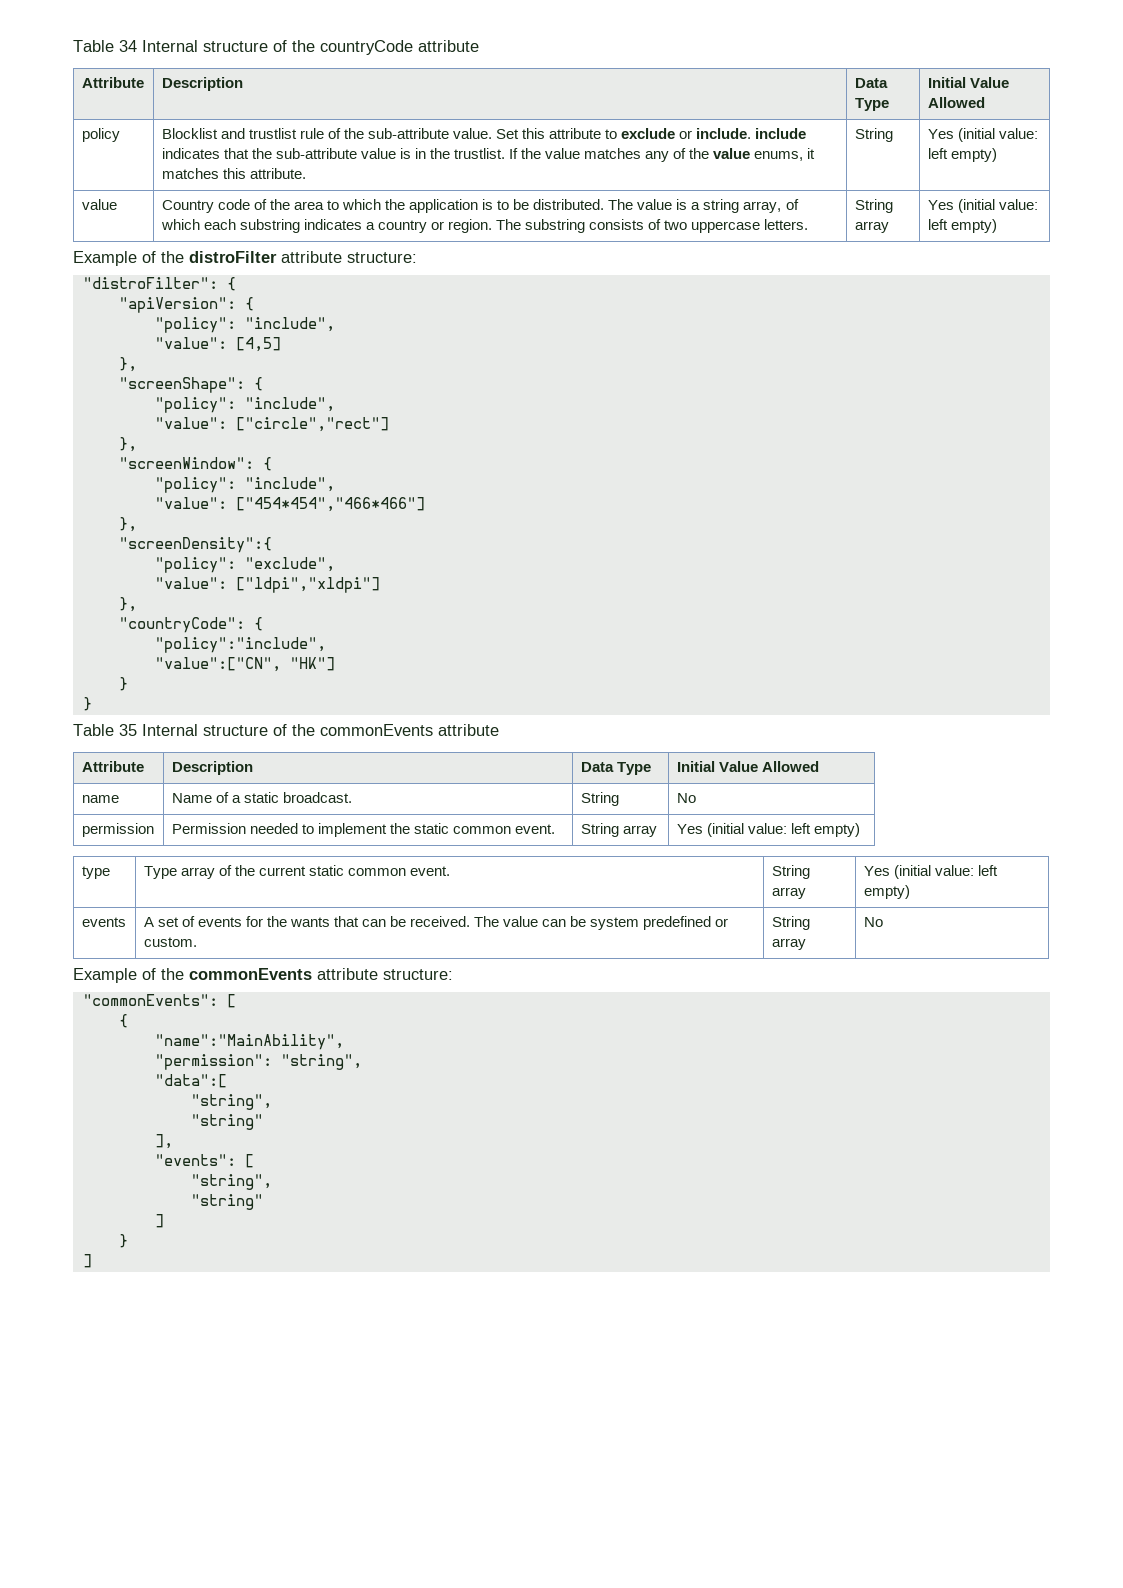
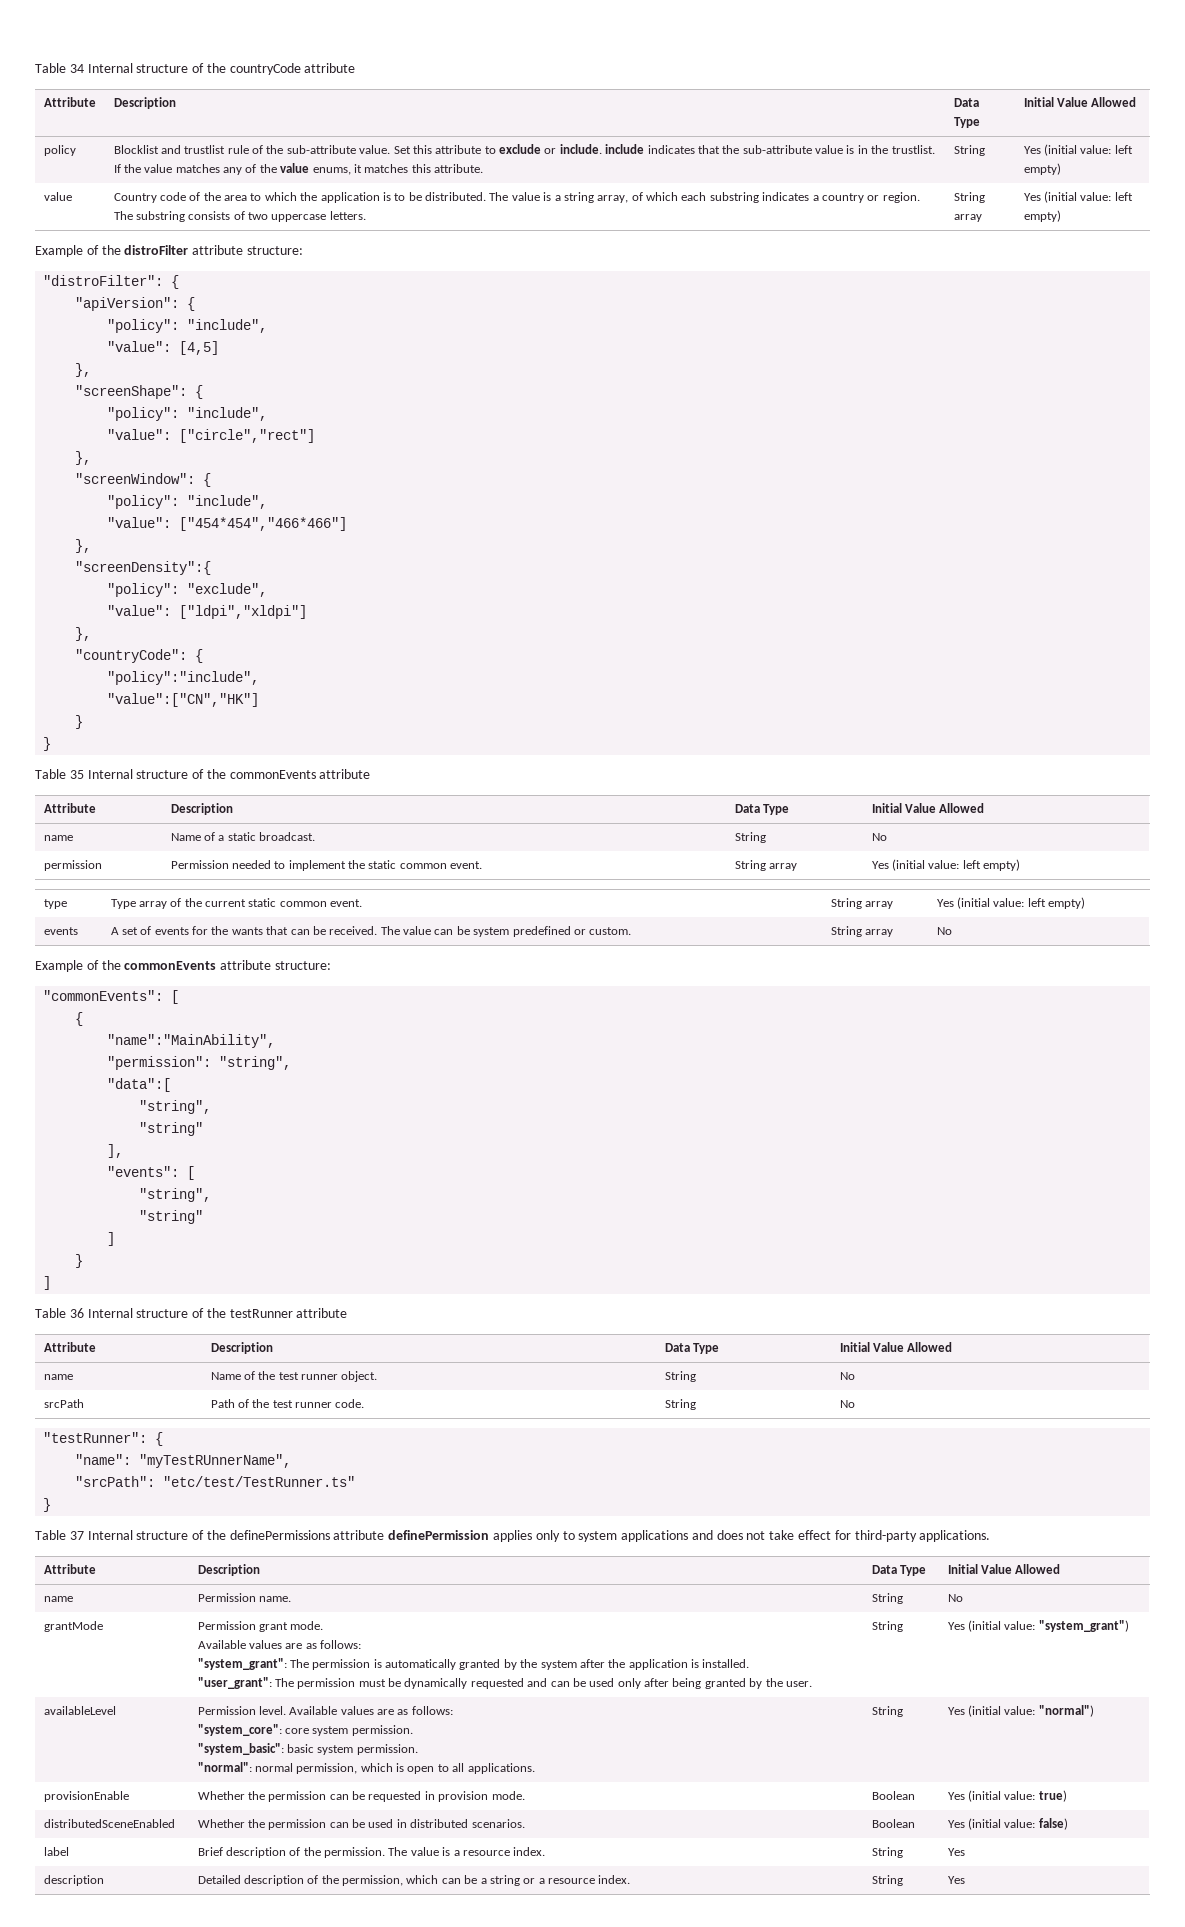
- "value":["CN", "HK"]
+ "value":["CN","HK"]
+ Table 36 Internal structure of the testRunner attribute
+ Attribute | Description | Data Type | Initial Value Allowed
+ name | Name of the test runner object. | String | No
+ srcPath | Path of the test runner code. | String | No
+ "testRunner": {
+ "name": "myTestRUnnerName",
+ "srcPath": "etc/test/TestRunner.ts"
+ }
+ Table 37 Internal structure of the definePermissions attribute definePermission applies only to system applications and does not take effect for third-party applications.
+ Attribute | Description | Data Type | Initial Value Allowed
+ name | Permission name. | String | No
+ grantMode | Permission grant mode.
+ Available values are as follows:
+ "system_grant": The permission is automatically granted by the system after the application is installed.
+ "user_grant": The permission must be dynamically requested and can be used only after being granted by the user. | String | Yes (initial value: "system_grant")
+ availableLevel | Permission level. Available values are as follows:
+ "system_core": core system permission.
+ "system_basic": basic system permission.
+ "normal": normal permission, which is open to all applications. | String | Yes (initial value: "normal")
+ provisionEnable | Whether the permission can be requested in provision mode. | Boolean | Yes (initial value: true)
+ distributedSceneEnabled | Whether the permission can be used in distributed scenarios. | Boolean | Yes (initial value: false)
+ label | Brief description of the permission. The value is a resource index. | String | Yes
+ description | Detailed description of the permission, which can be a string or a resource index. | String | Yes

